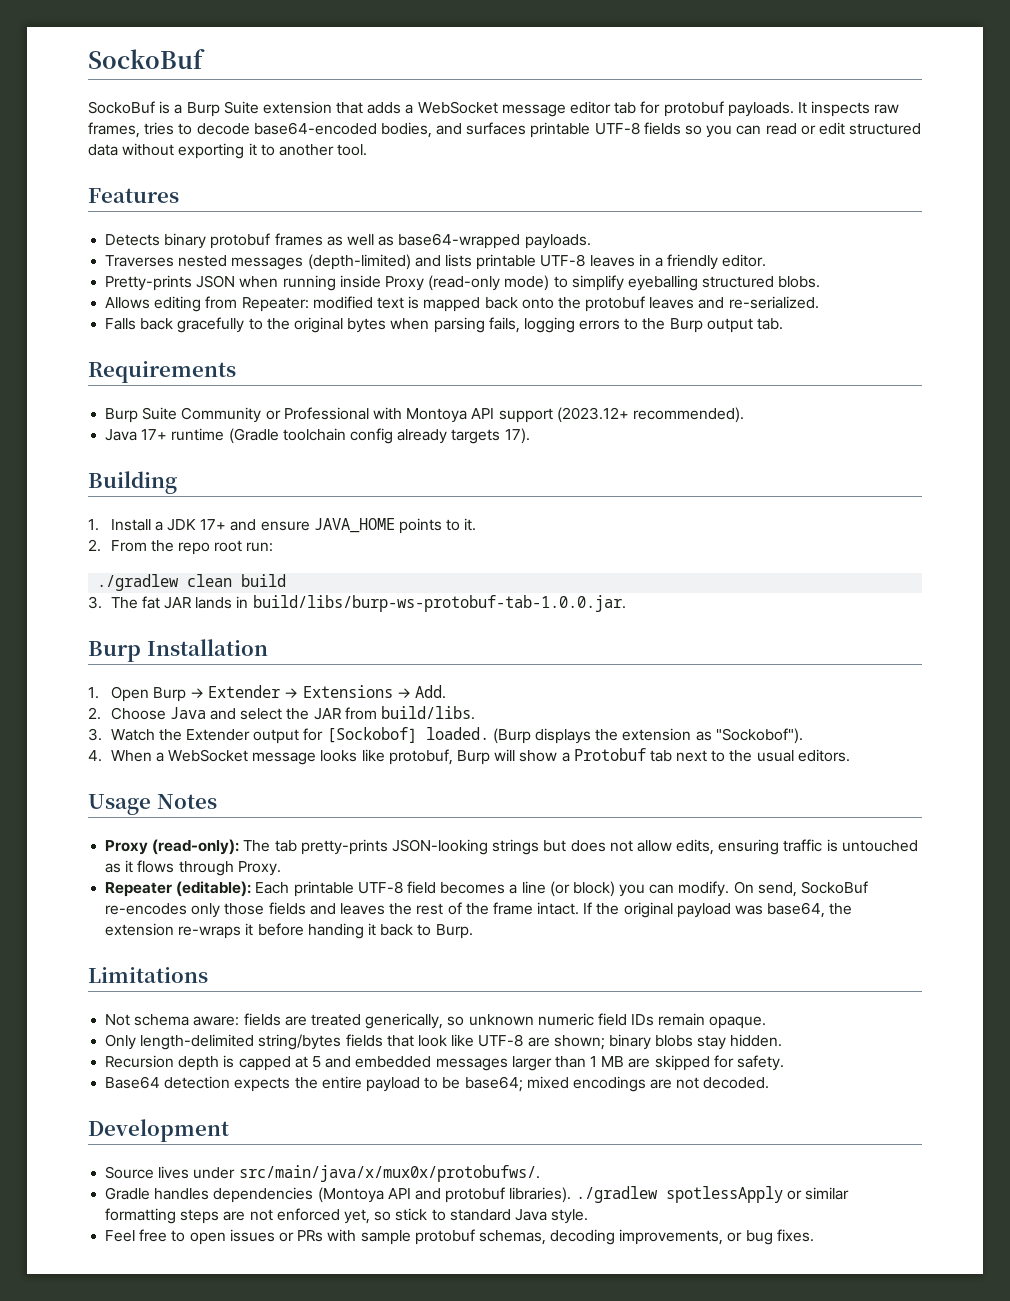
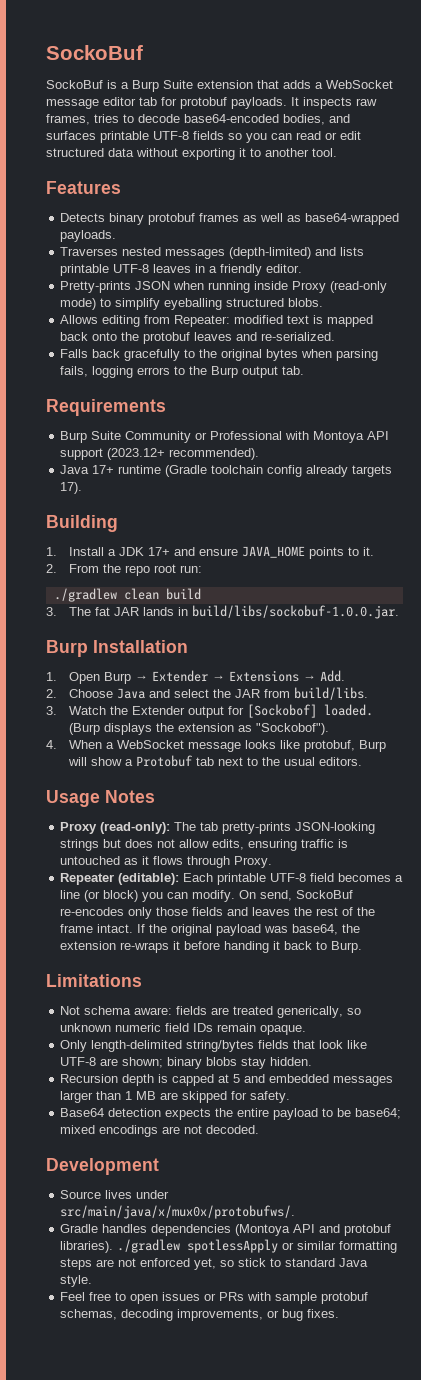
- 3. The fat JAR lands in build/libs/burp-ws-protobuf-tab-1.0.0.jar.
+ 3. The fat JAR lands in build/libs/sockobuf-1.0.0.jar.

